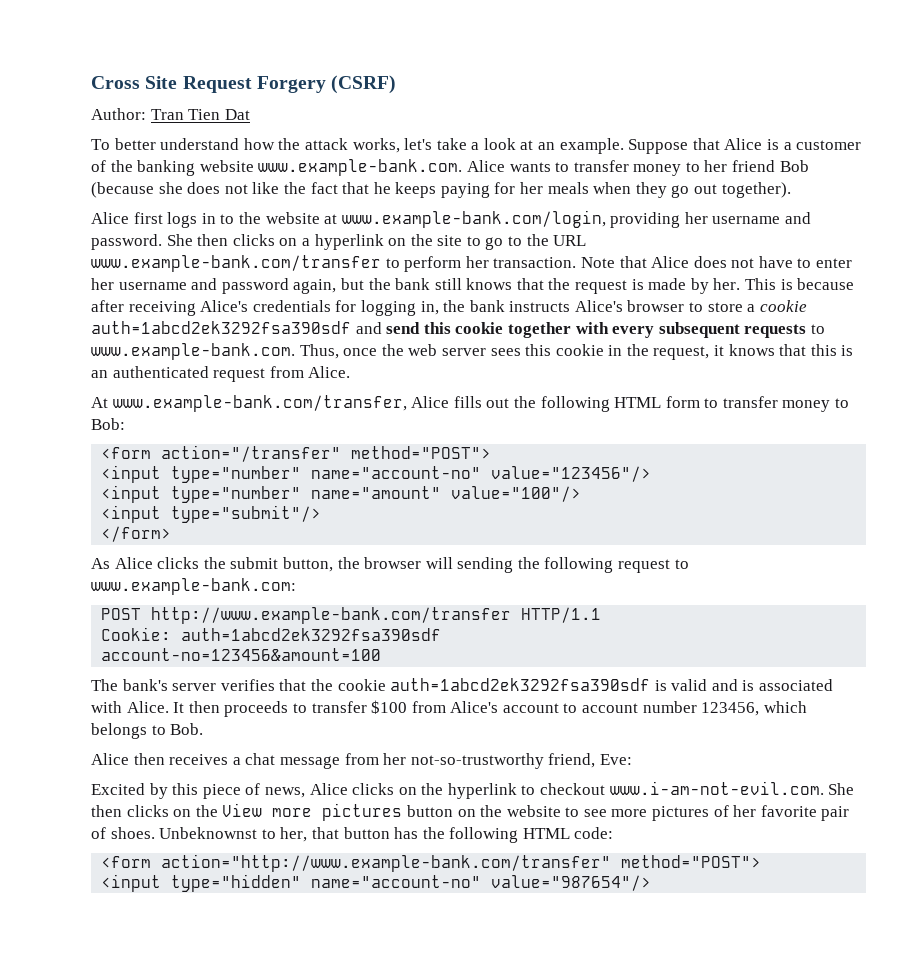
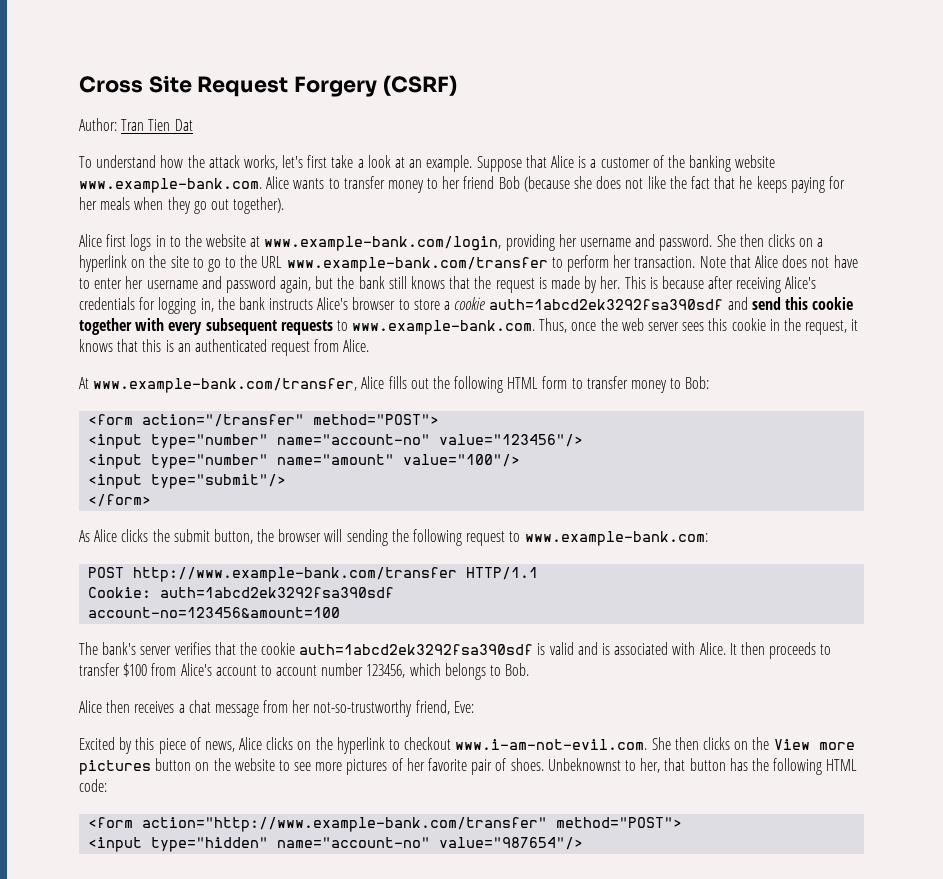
- To better understand how the attack works, let's take a look at an example.
+ To understand how the attack works, let's first take a look at an example.

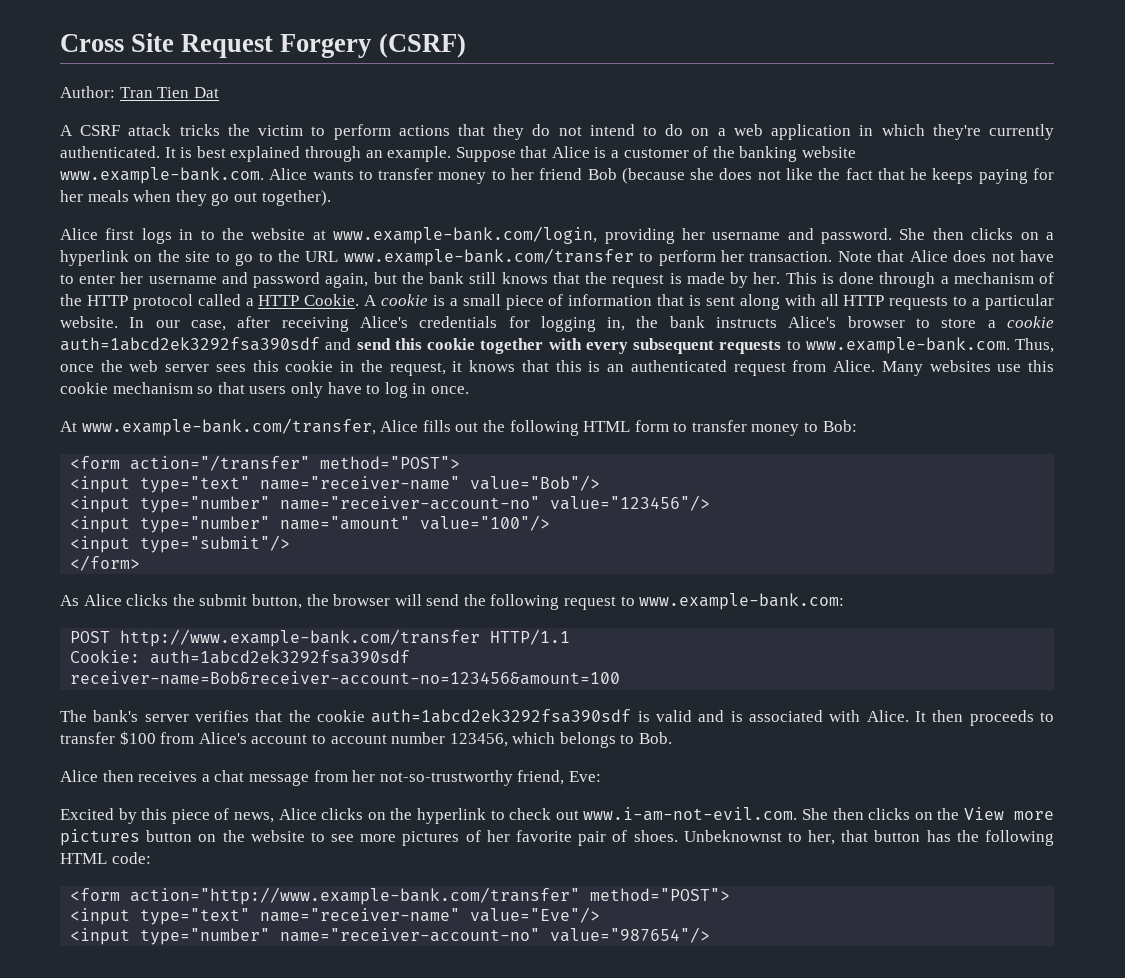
- To understand how the attack works, let's first take a look at an example.
+ A CSRF attack tricks the victim to perform actions that they do not intend to do on a web application in which they're currently authenticated. It is best explained through an example.
- This is because after receiving Alice's credentials for logging in, the bank instructs Alice's browser to store a cookie auth=1abcd2ek3292fsa390sdf and send this cookie together with every subsequent requests to www.example-bank.com. Thus, once the web server sees this cookie in the request, it knows that this is an authenticated request from Alice.
+ This is done through a mechanism of the HTTP protocol called a HTTP Cookie. A cookie is a small piece of information that is sent along with all HTTP requests to a particular website. In our case, after receiving Alice's credentials for logging in, the bank instructs Alice's browser to store a cookie auth=1abcd2ek3292fsa390sdf and send this cookie together with every subsequent requests to www.example-bank.com. Thus, once the web server sees this cookie in the request, it knows that this is an authenticated request from Alice. Many websites use this cookie mechanism so that users only have to log in once.
- <input type="number" name="account-no" value="123456"/>
+ <input type="text" name="receiver-name" value="Bob"/>
+ <input type="number" name="receiver-account-no" value="123456"/>
- As Alice clicks the submit button, the browser will sending the following request to www.example-bank.com:
+ As Alice clicks the submit button, the browser will send the following request to www.example-bank.com:
- account-no=123456&amount=100
+ receiver-name=Bob&receiver-account-no=123456&amount=100
- Excited by this piece of news, Alice clicks on the hyperlink to checkout www.i-am-not-evil.com. She then clicks on the View more pictures button on the website to see more pictures of her favorite pair of shoes.
+ Excited by this piece of news, Alice clicks on the hyperlink to check out www.i-am-not-evil.com. She then clicks on the View more pictures button on the website to see more pictures of her favorite pair of shoes.
- <input type="hidden" name="account-no" value="987654"/>
+ <input type="text" name="receiver-name" value="Eve"/>
+ <input type="number" name="receiver-account-no" value="987654"/>

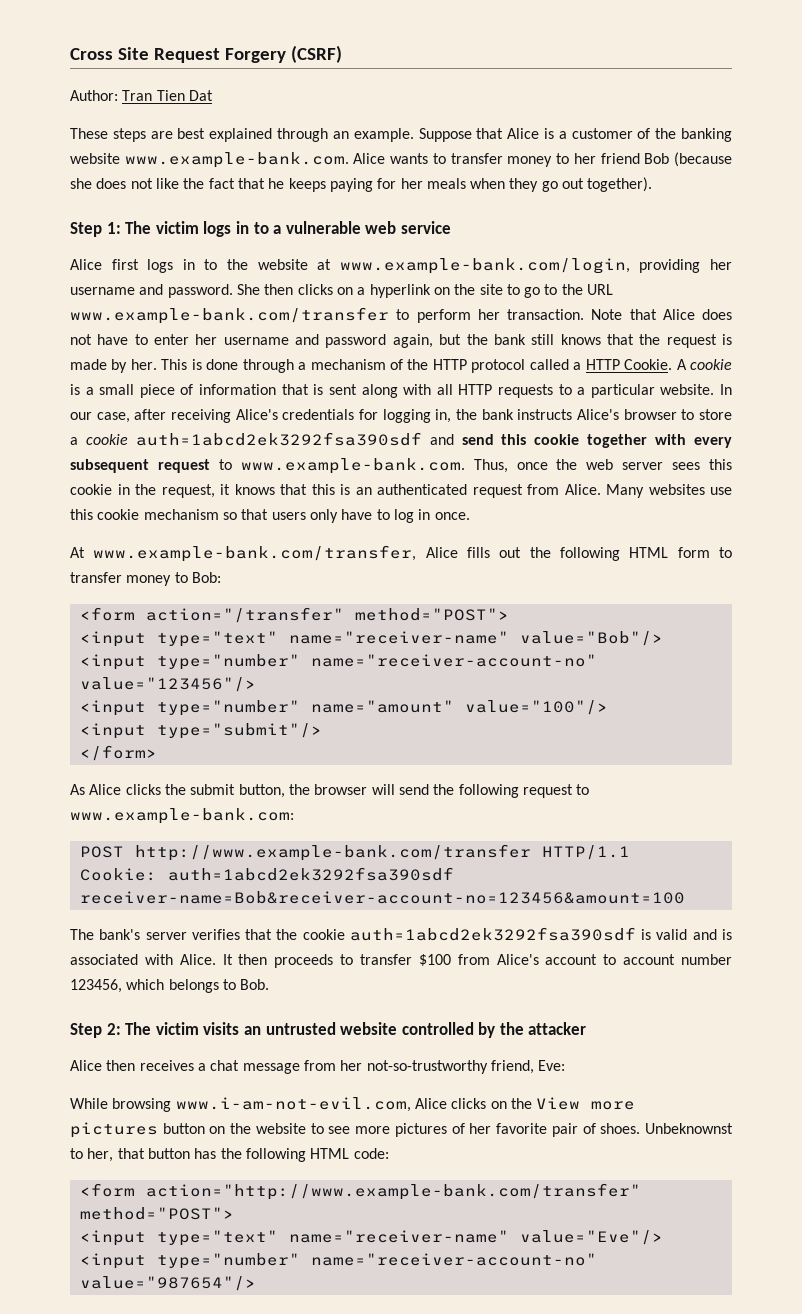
- A CSRF attack tricks the victim to perform actions that they do not intend to do on a web application in which they're currently authenticated. It is best explained through an example.
+ These steps are best explained through an example.
+ Step 1: The victim logs in to a vulnerable web service
- In our case, after receiving Alice's credentials for logging in, the bank instructs Alice's browser to store a cookie auth=1abcd2ek3292fsa390sdf and send this cookie together with every subsequent requests to www.example-bank.com. Thus, once the web server sees this cookie in the request, it knows that this is an authenticated request from Alice.
+ In our case, after receiving Alice's credentials for logging in, the bank instructs Alice's browser to store a cookie auth=1abcd2ek3292fsa390sdf and send this cookie together with every subsequent request to www.example-bank.com. Thus, once the web server sees this cookie in the request, it knows that this is an authenticated request from Alice.
+ Step 2: The victim visits an untrusted website controlled by the attacker
- Excited by this piece of news, Alice clicks on the hyperlink to check out www.i-am-not-evil.com. She then clicks on the View more pictures button on the website to see more pictures of her favorite pair of shoes.
+ While browsing www.i-am-not-evil.com, Alice clicks on the View more pictures button on the website to see more pictures of her favorite pair of shoes.

